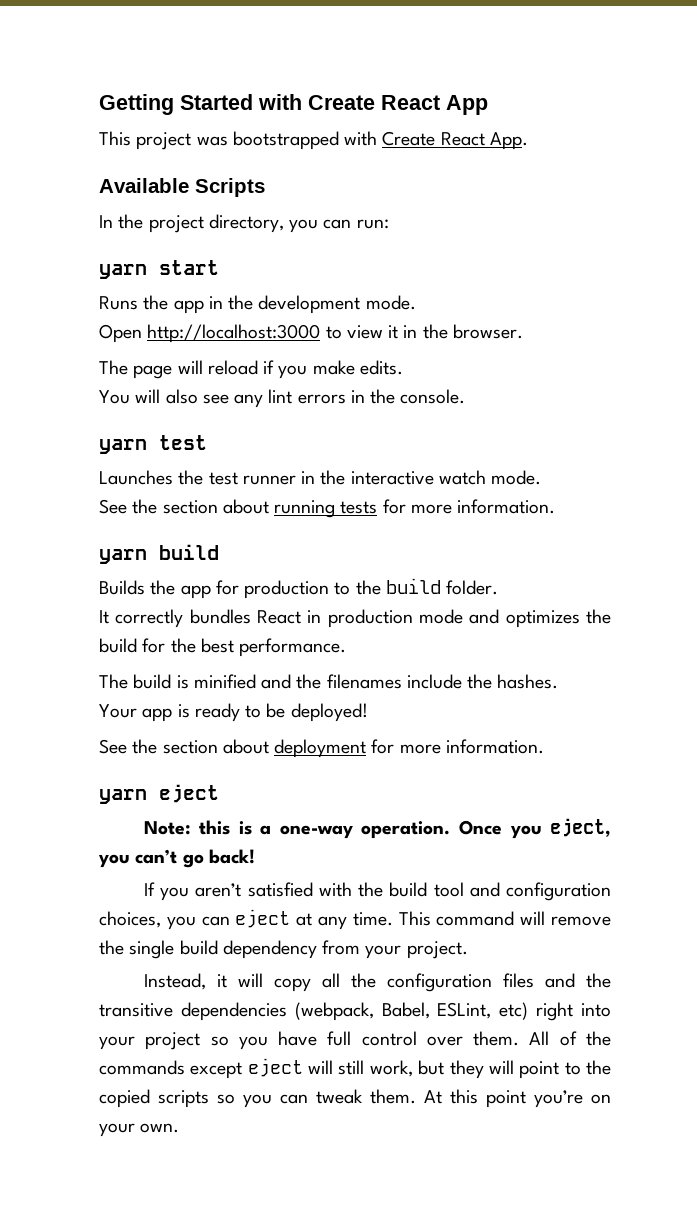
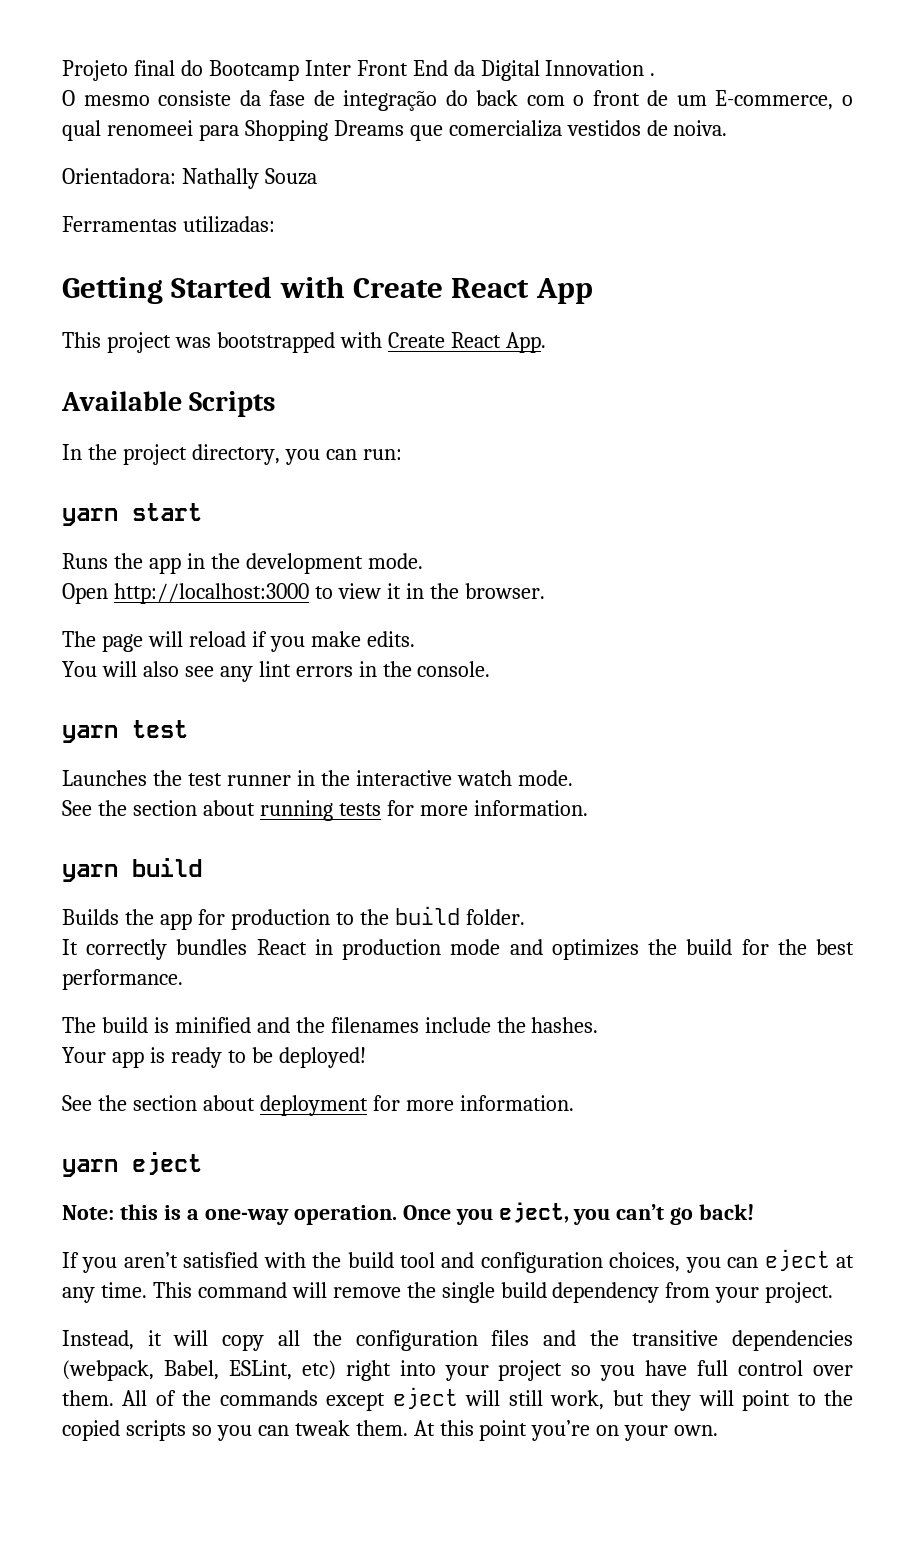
+ Projeto final do Bootcamp Inter Front End da Digital Innovation .
+ O mesmo consiste da fase de integração do back com o front de um E-commerce, o qual renomeei para Shopping Dreams que comercializa vestidos de noiva.
+ Orientadora: Nathally Souza
+ Ferramentas utilizadas:

